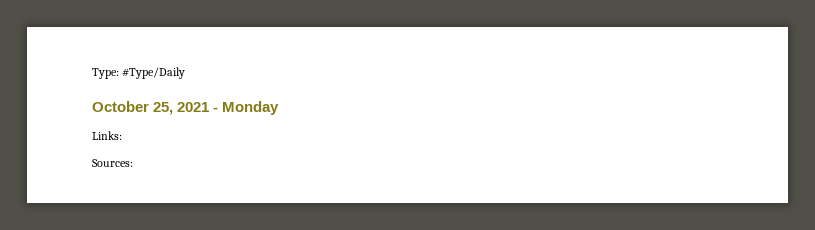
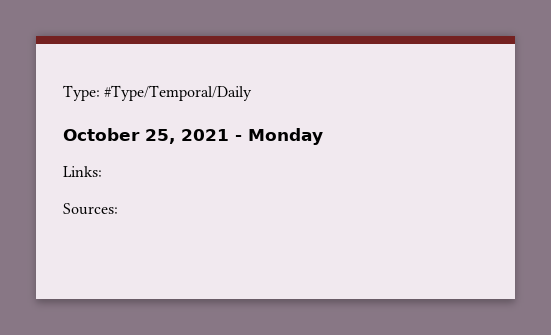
- Type: #Type/Daily
+ Type: #Type/Temporal/Daily

